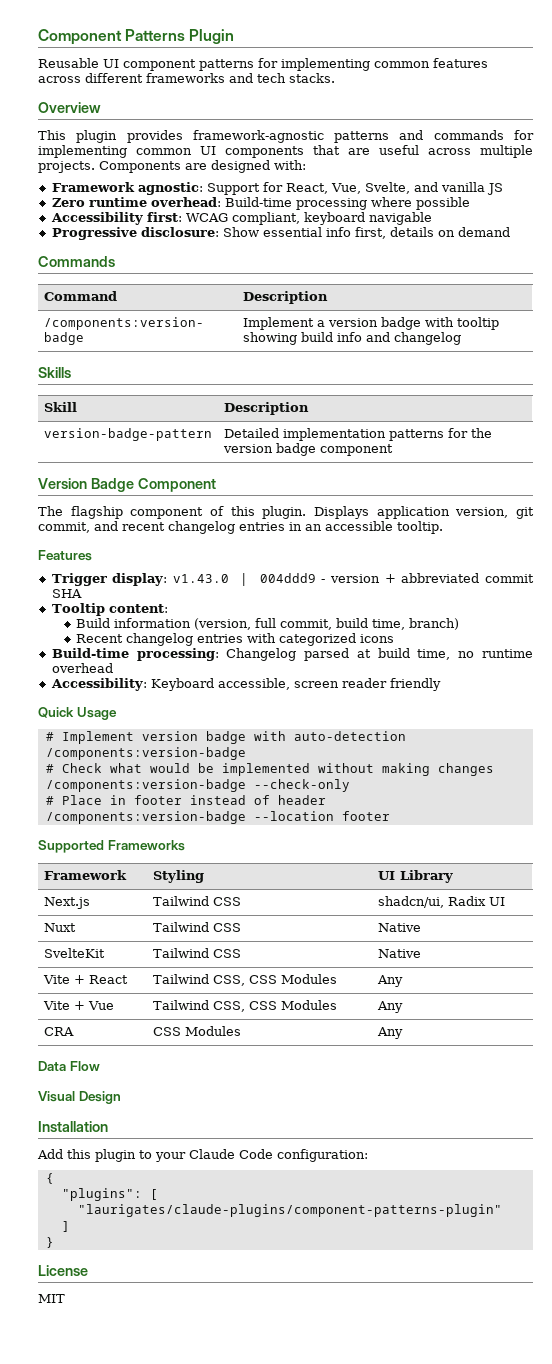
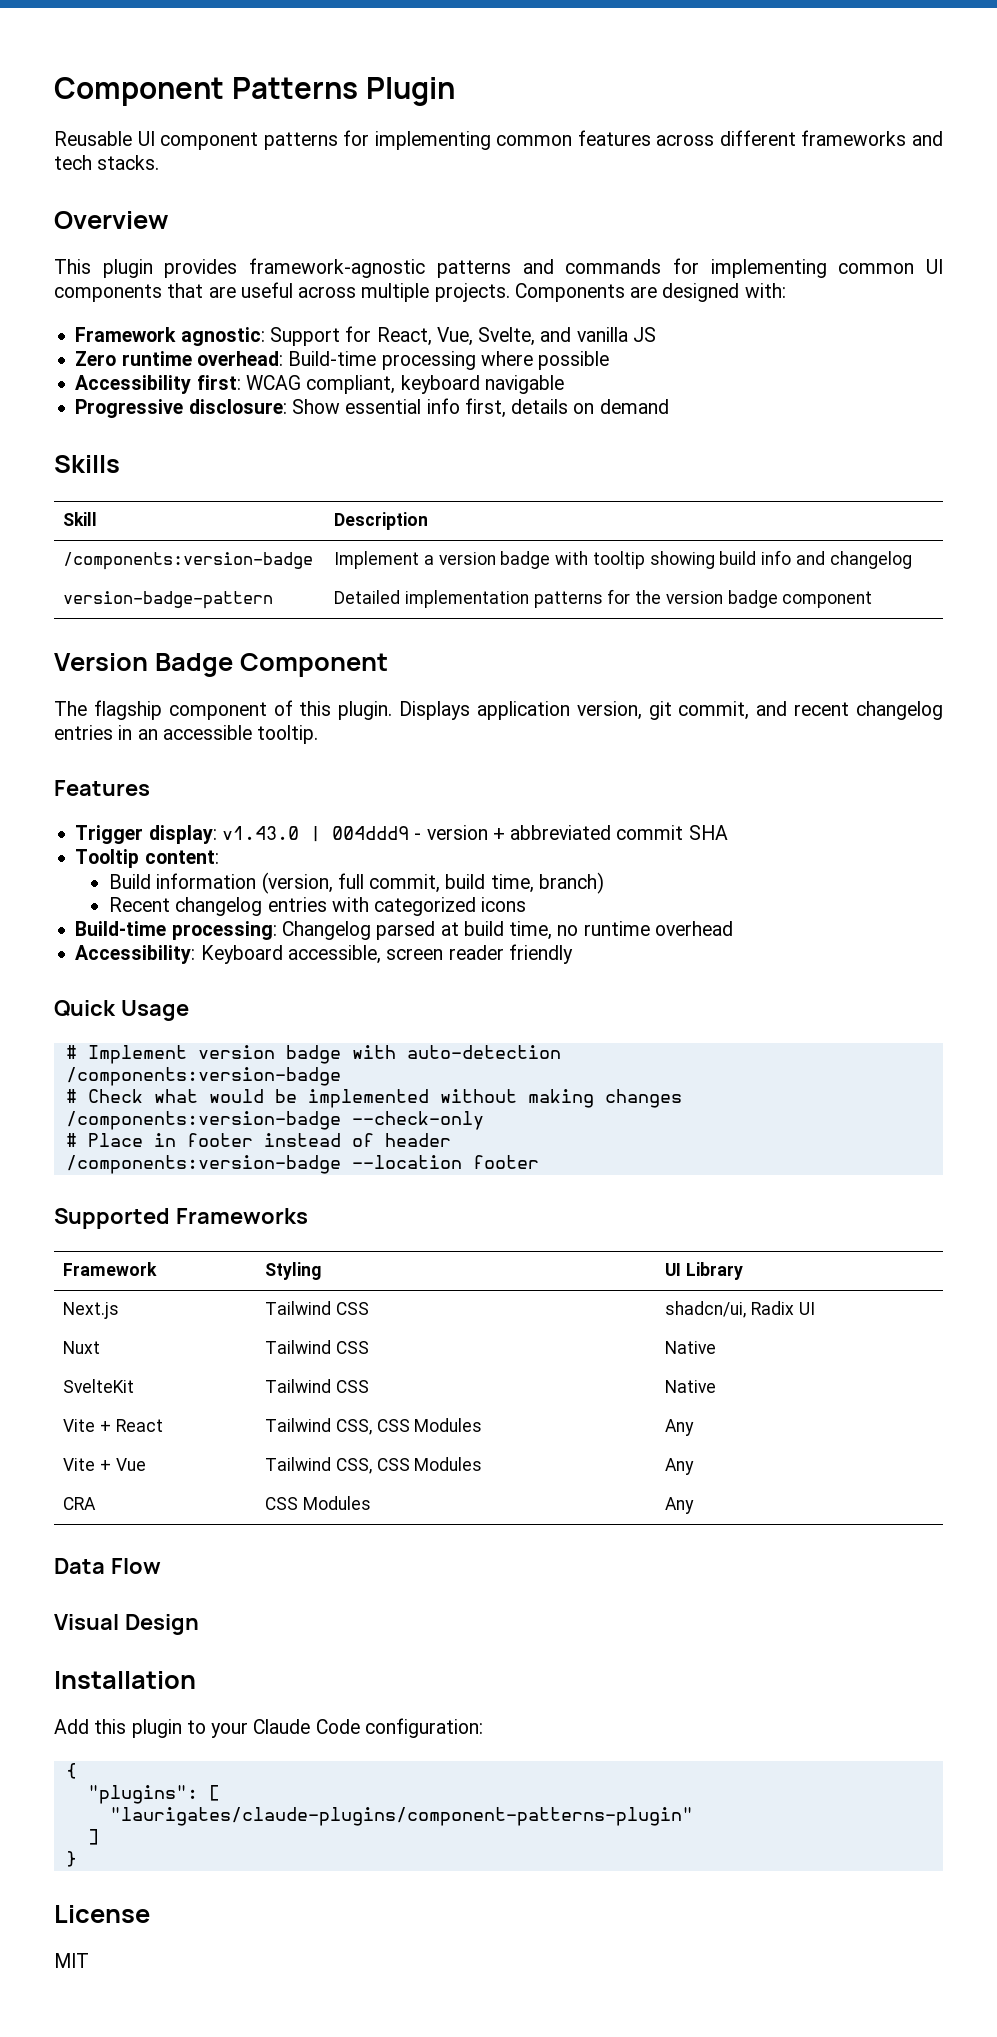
- Commands
- Command | Description
+ Skills
+ Skill | Description
- Skills
- Skill | Description

